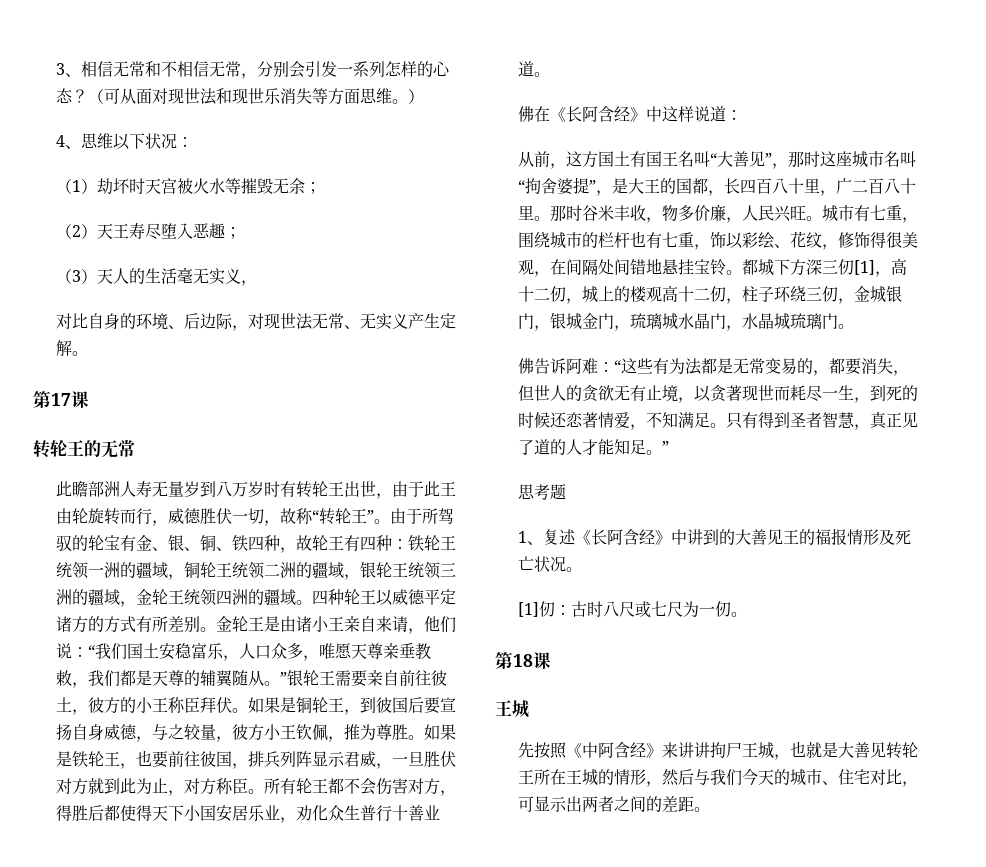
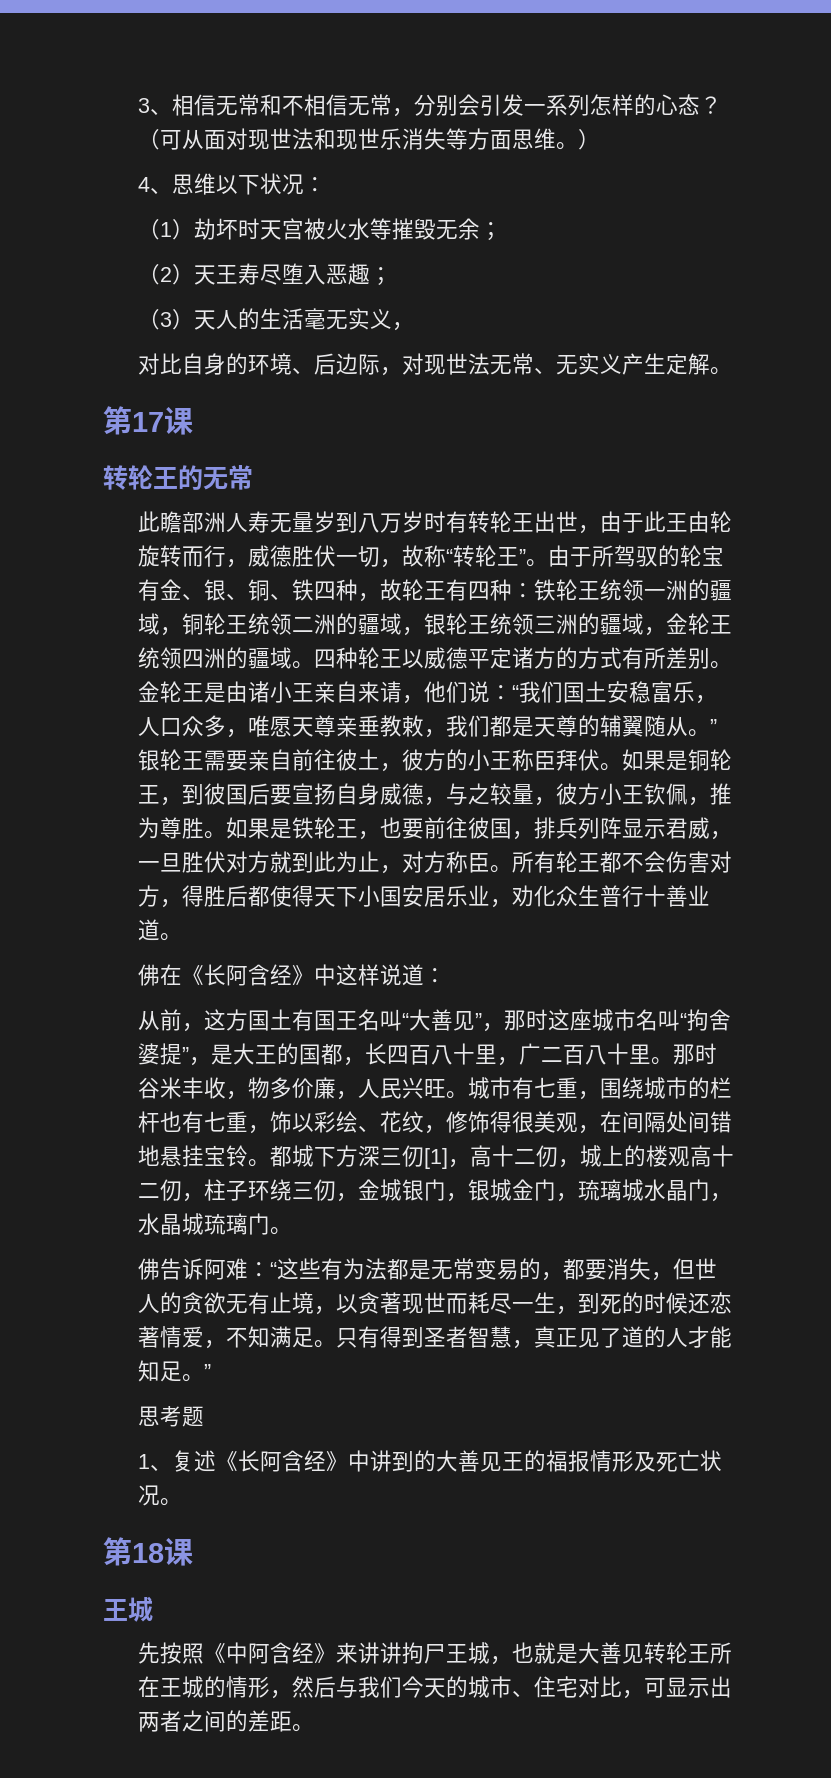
- [1]仞：古时八尺或七尺为一仞。

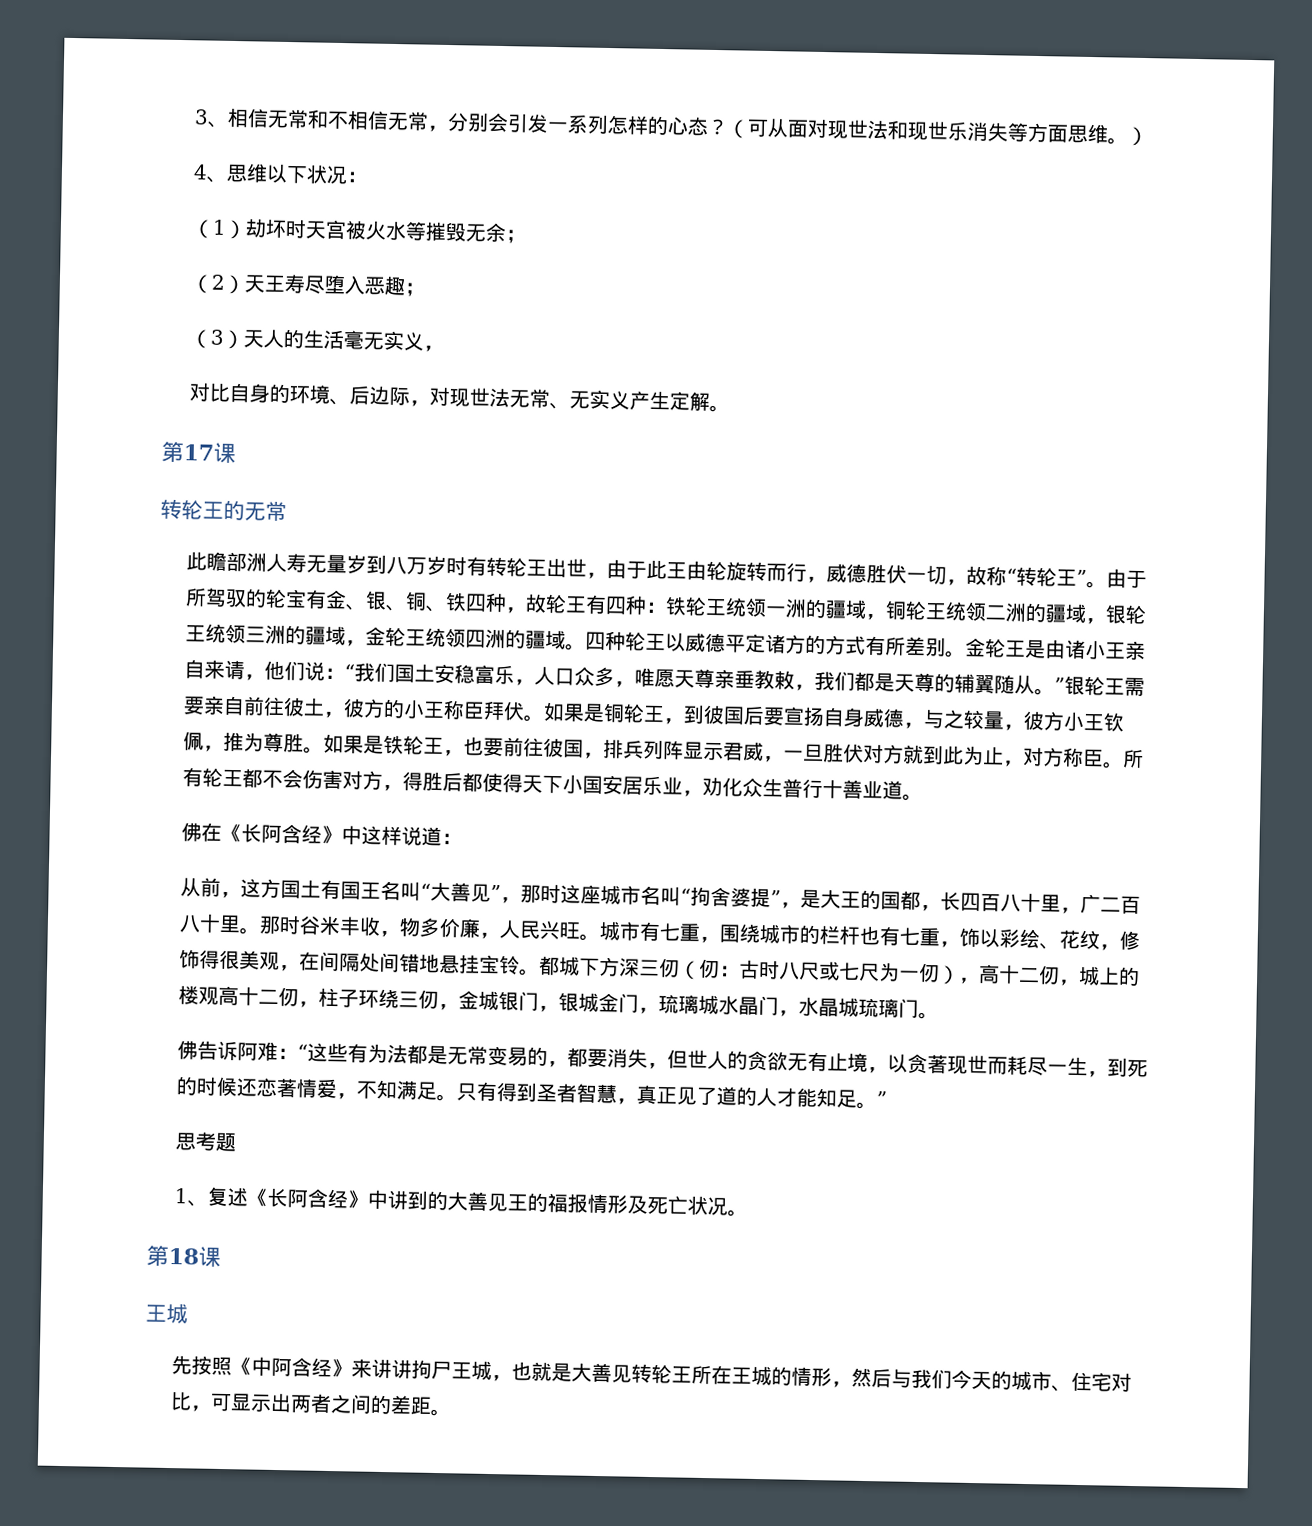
- 都城下方深三仞[1]，高十二仞，城上的楼观高十二仞，柱子环绕三仞，金城银门，银城金门，琉璃城水晶门，水晶城琉璃门。
+ 都城下方深三仞（仞：古时八尺或七尺为一仞），高十二仞，城上的楼观高十二仞，柱子环绕三仞，金城银门，银城金门，琉璃城水晶门，水晶城琉璃门。

